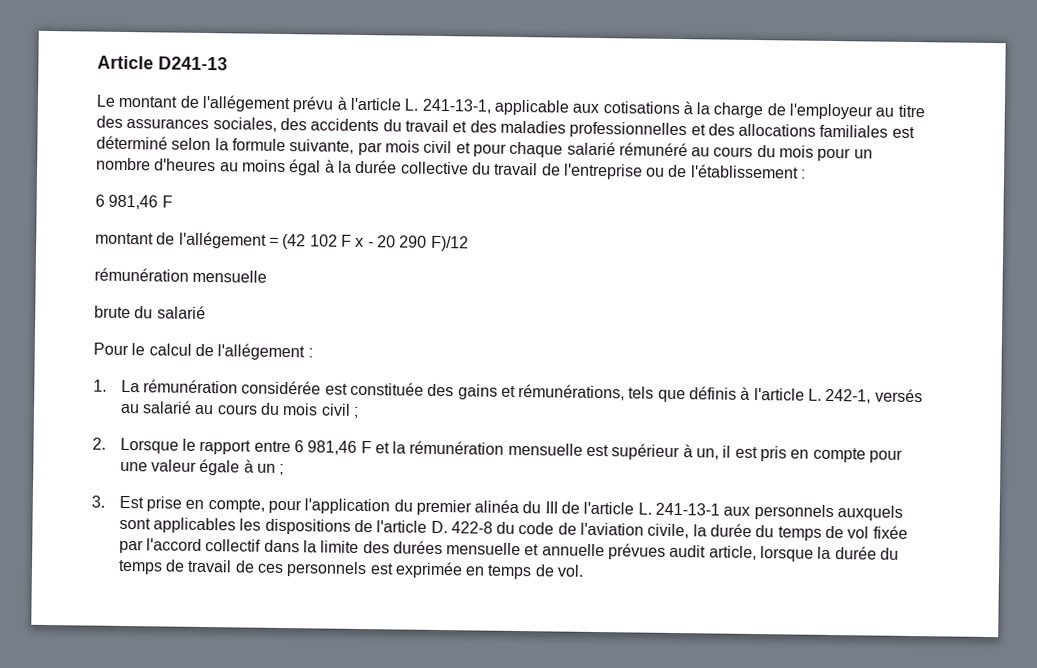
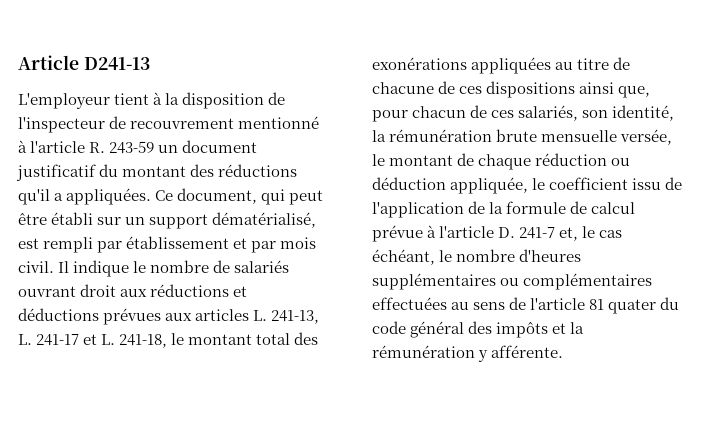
- Le montant de l'allégement prévu à l'article L. 241-13-1, applicable aux cotisations à la charge de l'employeur au titre des assurances sociales, des accidents du travail et des maladies professionnelles et des allocations familiales est déterminé selon la formule suivante, par mois civil et pour chaque salarié rémunéré au cours du mois pour un nombre d'heures au moins égal à la durée collective du travail de l'entreprise ou de l'établissement :
- 6 981,46 F
- montant de l'allégement = (42 102 F x - 20 290 F)/12
- rémunération mensuelle
- brute du salarié
- Pour le calcul de l'allégement :
- 1. La rémunération considérée est constituée des gains et rémunérations, tels que définis à l'article L. 242-1, versés au salarié au cours du mois civil ;
- 2. Lorsque le rapport entre 6 981,46 F et la rémunération mensuelle est supérieur à un, il est pris en compte pour une valeur égale à un ;
- 3. Est prise en compte, pour l'application du premier alinéa du III de l'article L. 241-13-1 aux personnels auxquels sont applicables les dispositions de l'article D. 422-8 du code de l'aviation civile, la durée du temps de vol fixée par l'accord collectif dans la limite des durées mensuelle et annuelle prévues audit article, lorsque la durée du temps de travail de ces personnels est exprimée en temps de vol.
+ L'employeur tient à la disposition de l'inspecteur de recouvrement mentionné à l'article R. 243-59 un document justificatif du montant des réductions qu'il a appliquées. Ce document, qui peut être établi sur un support dématérialisé, est rempli par établissement et par mois civil. Il indique le nombre de salariés ouvrant droit aux réductions et déductions prévues aux articles L. 241-13, L. 241-17 et L. 241-18, le montant total des exonérations appliquées au titre de chacune de ces dispositions ainsi que, pour chacun de ces salariés, son identité, la rémunération brute mensuelle versée, le montant de chaque réduction ou déduction appliquée, le coefficient issu de l'application de la formule de calcul prévue à l'article D. 241-7 et, le cas échéant, le nombre d'heures supplémentaires ou complémentaires effectuées au sens de l'article 81 quater du code général des impôts et la rémunération y afférente.

